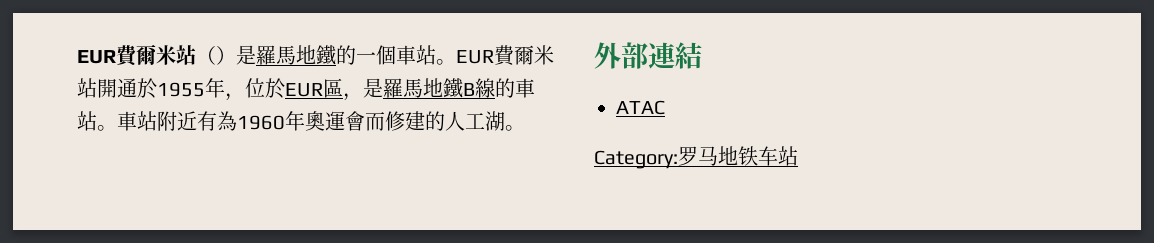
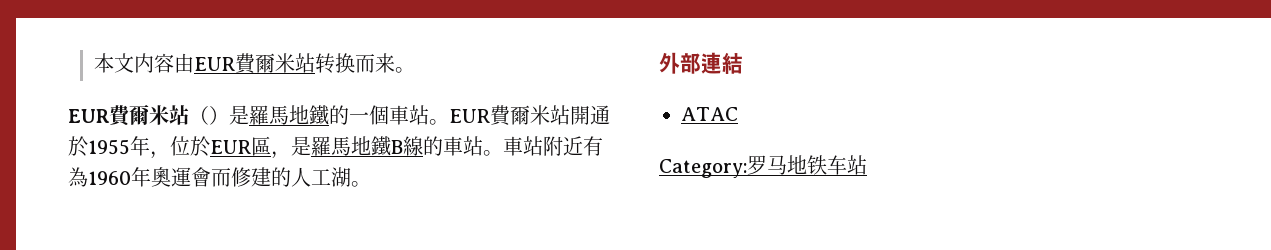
+ 本文内容由EUR費爾米站转换而来。

